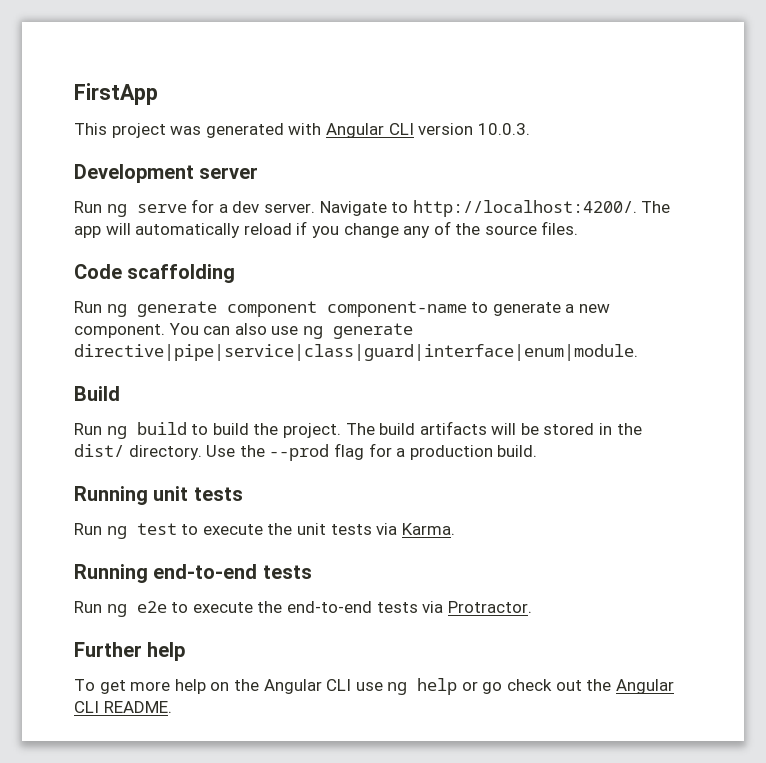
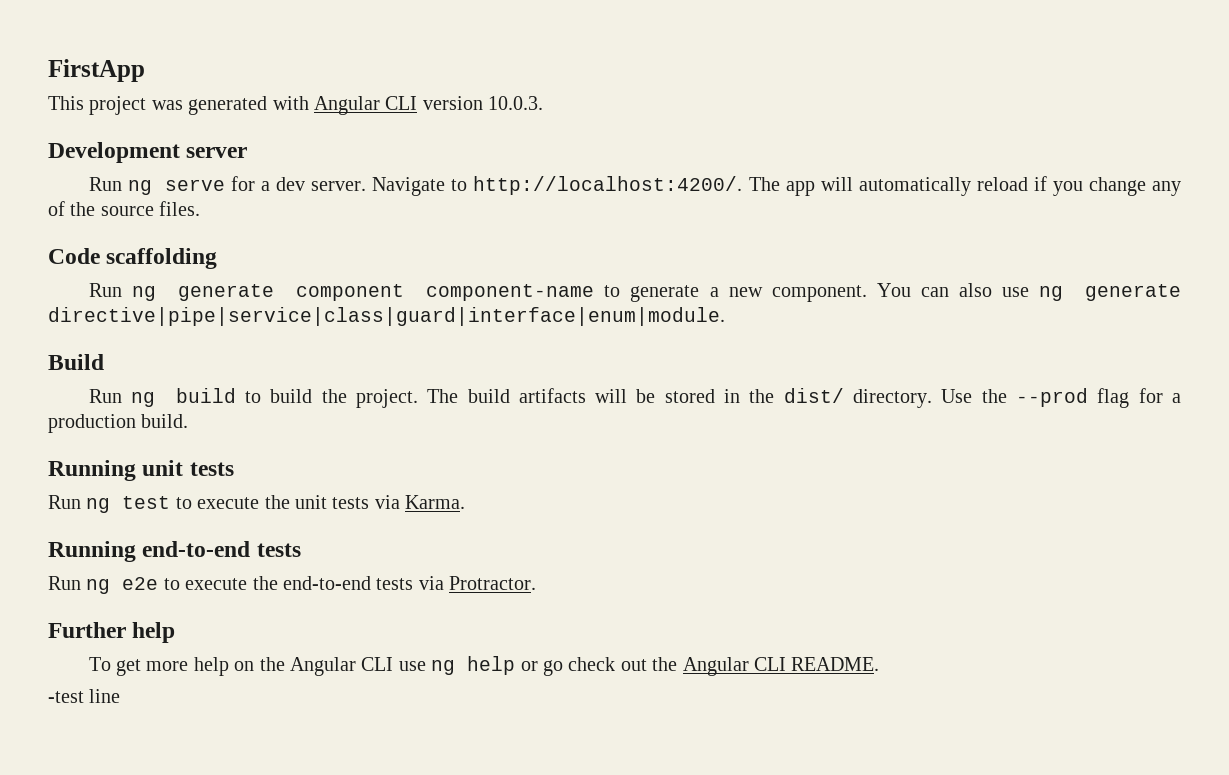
+ -test line

